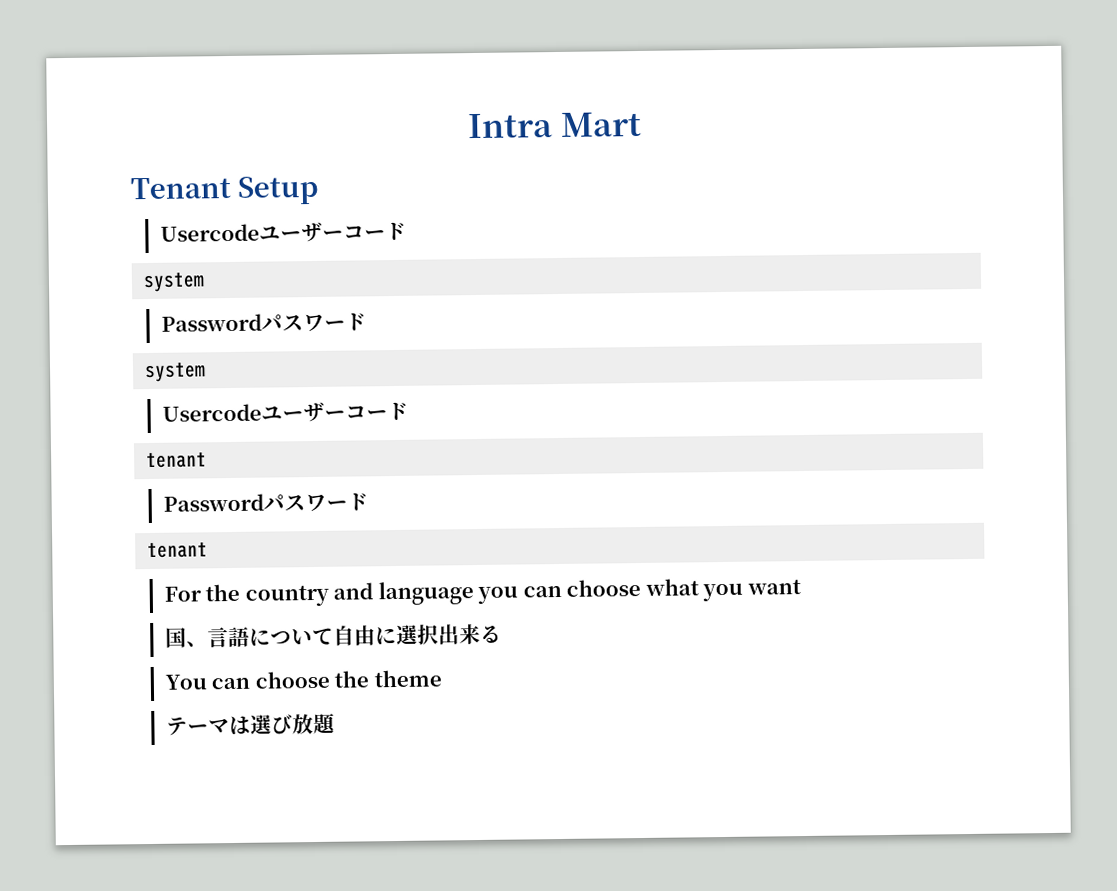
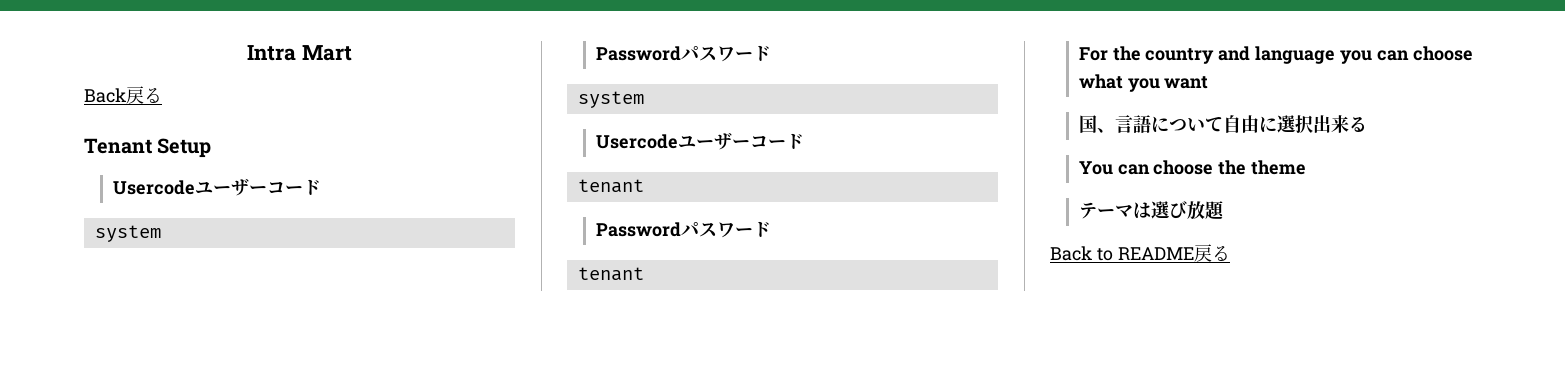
+ Back戻る
+ Back to README戻る

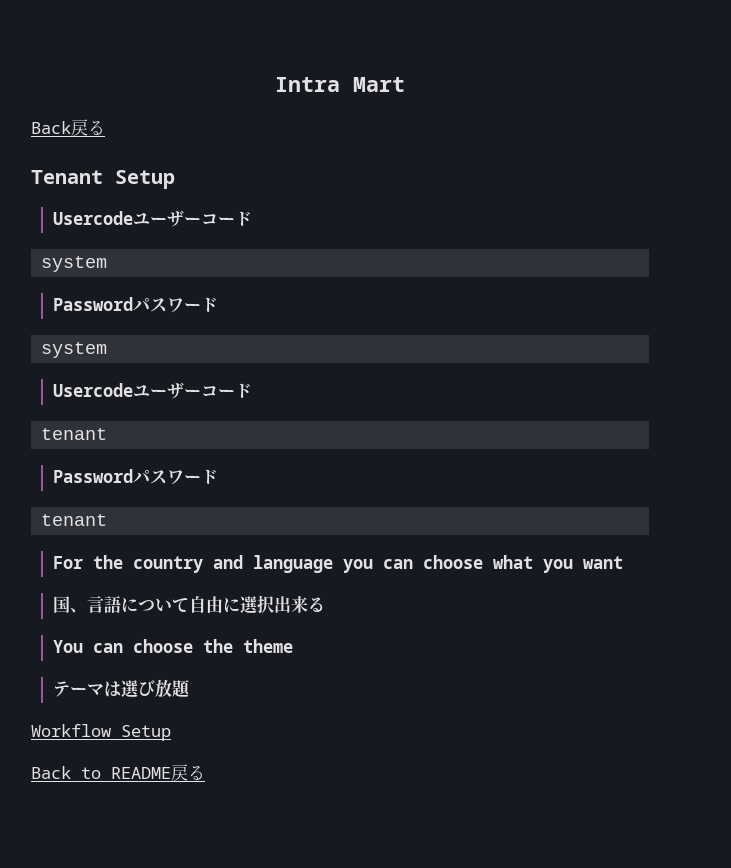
+ Workflow Setup

